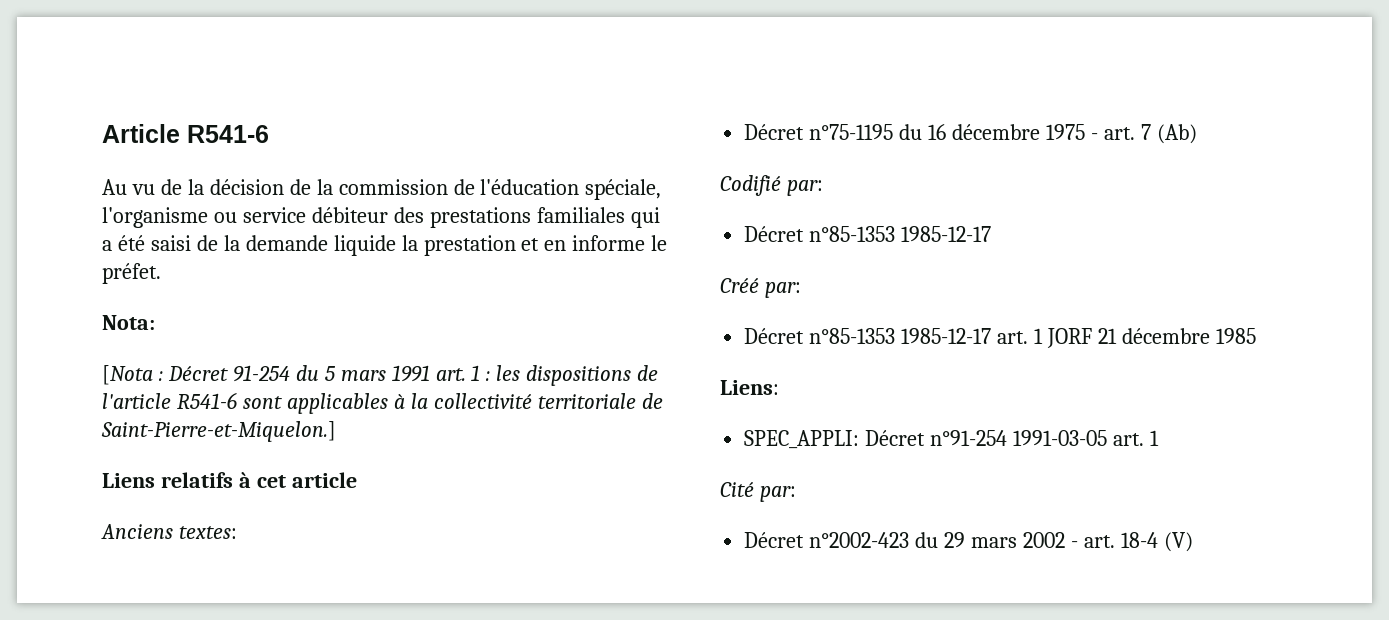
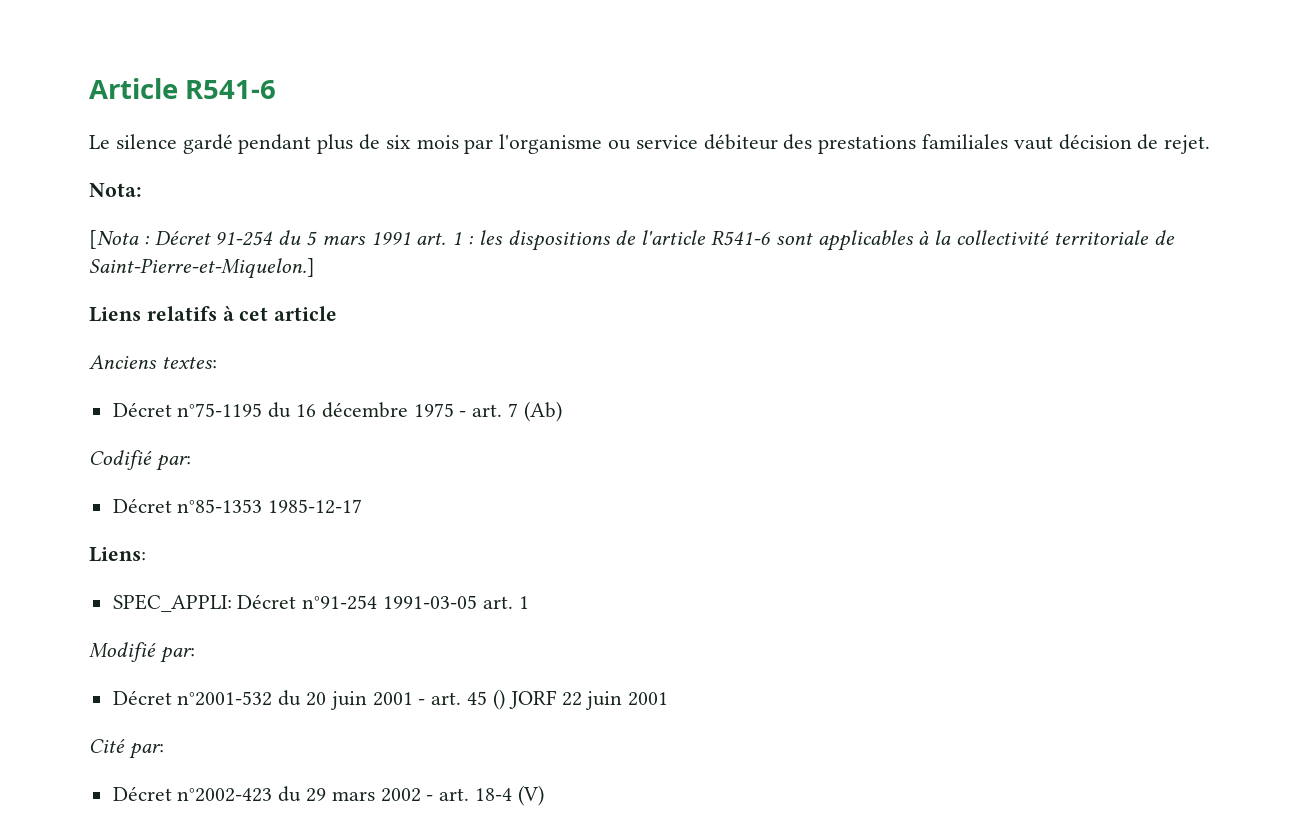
- Au vu de la décision de la commission de l'éducation spéciale, l'organisme ou service débiteur des prestations familiales qui a été saisi de la demande liquide la prestation et en informe le préfet.
+ Le silence gardé pendant plus de six mois par l'organisme ou service débiteur des prestations familiales vaut décision de rejet.
- Créé par:
- Décret n°85-1353 1985-12-17 art. 1 JORF 21 décembre 1985
+ Modifié par:
+ Décret n°2001-532 du 20 juin 2001 - art. 45 () JORF 22 juin 2001

